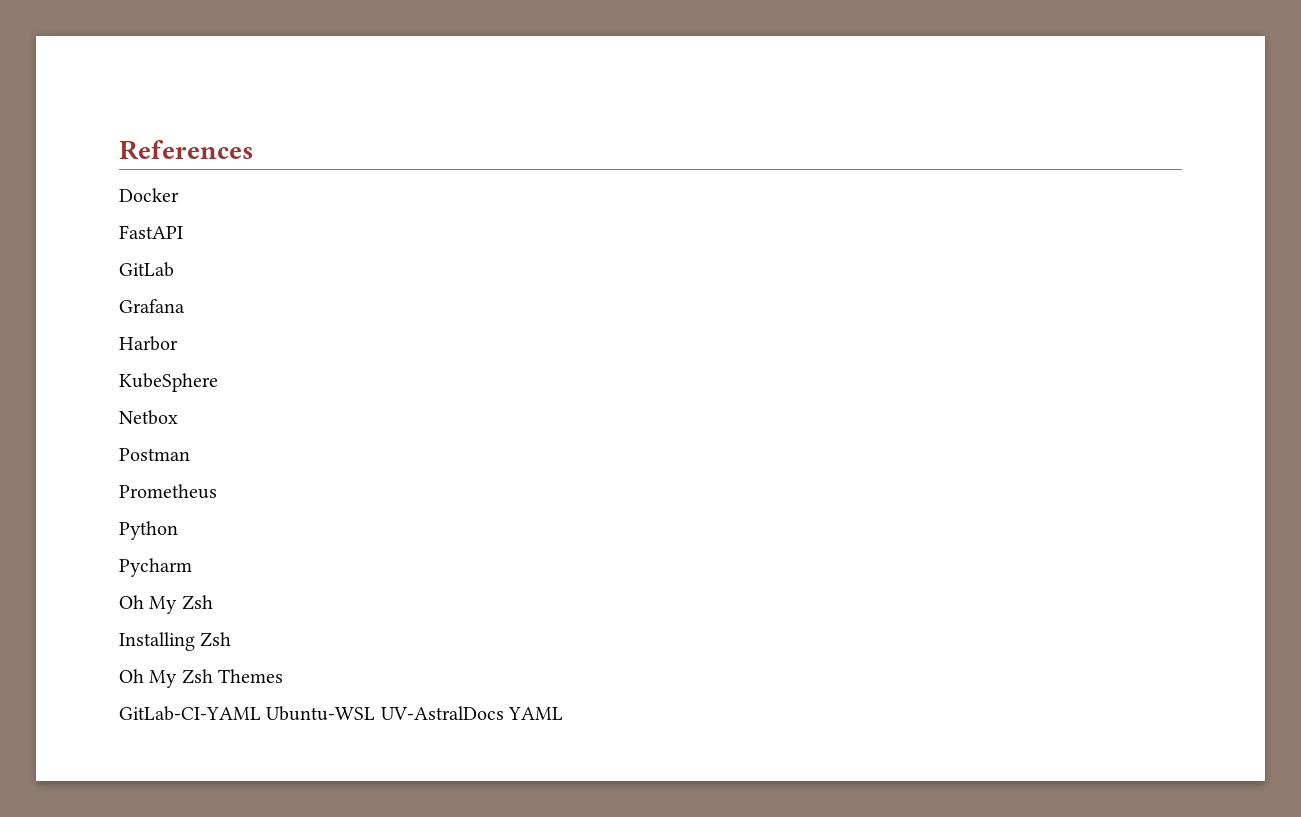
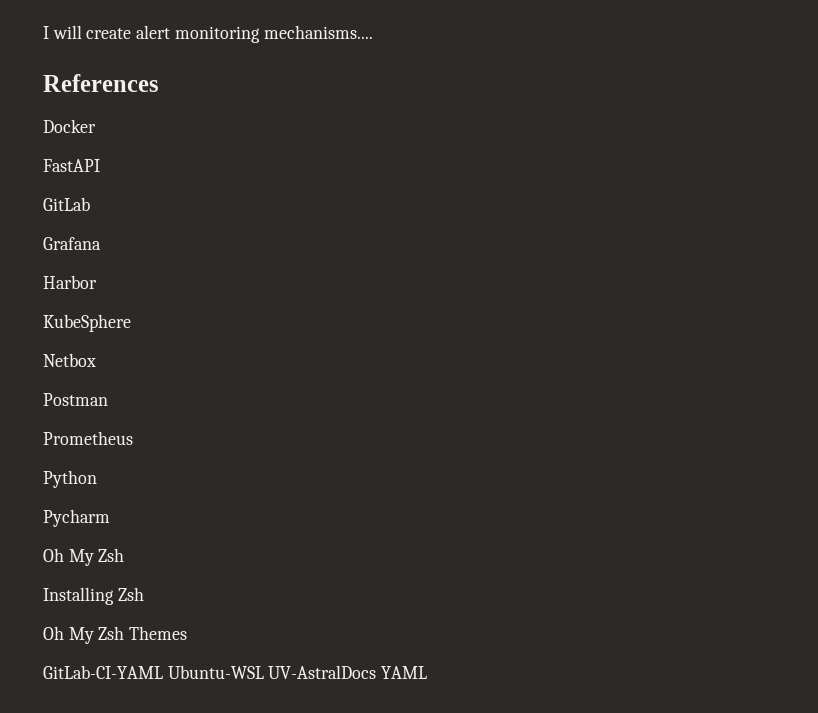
+ I will create alert monitoring mechanisms....

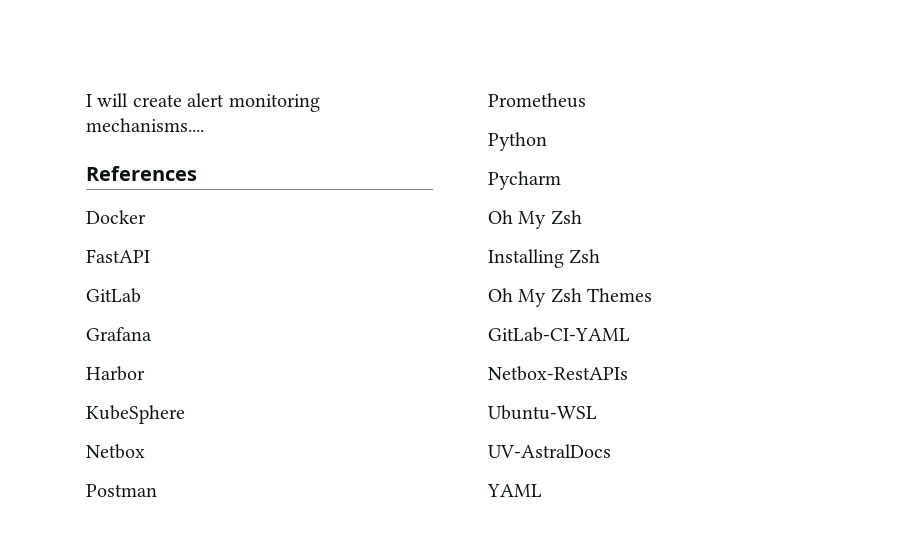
- GitLab-CI-YAML Ubuntu-WSL UV-AstralDocs YAML
+ GitLab-CI-YAML
+ Netbox-RestAPIs
+ Ubuntu-WSL
+ UV-AstralDocs
+ YAML

